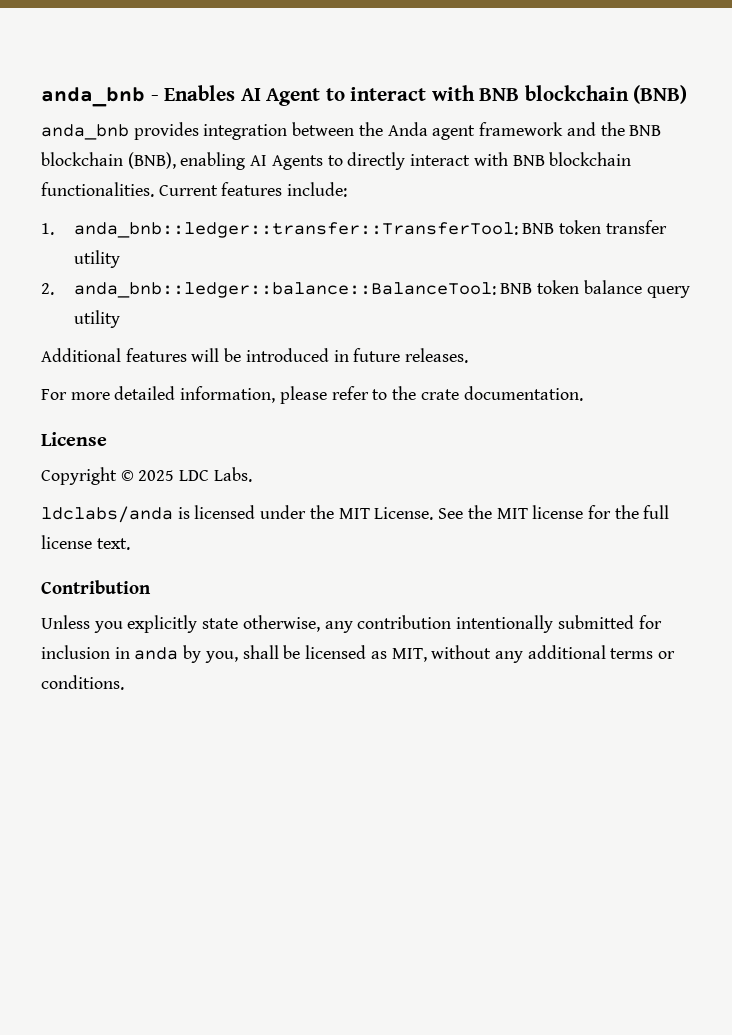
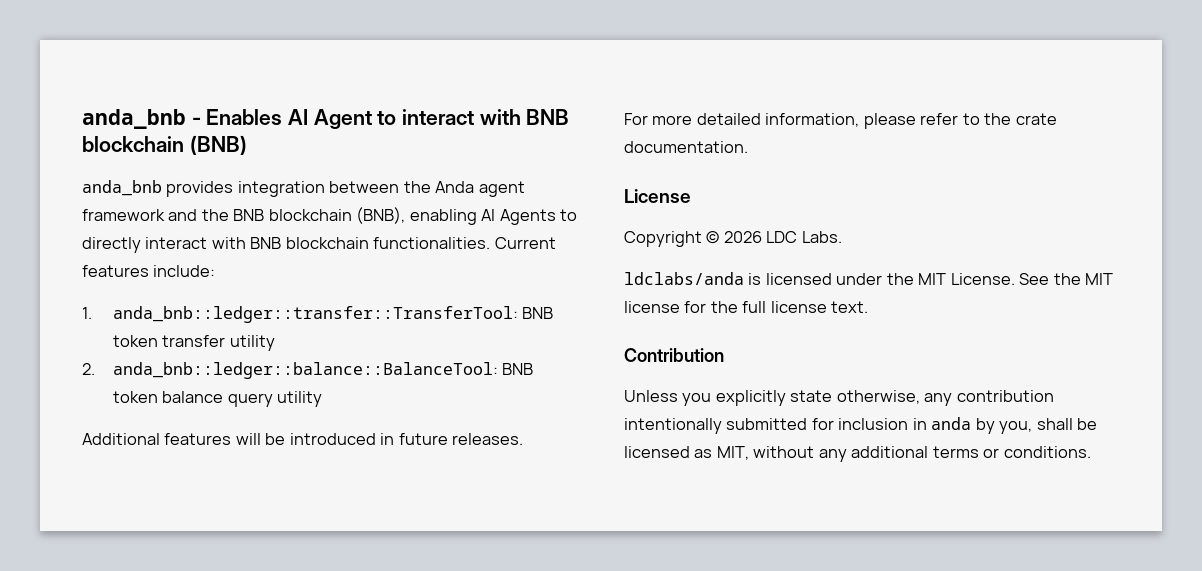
- Copyright © 2025 LDC Labs.
+ Copyright © 2026 LDC Labs.

